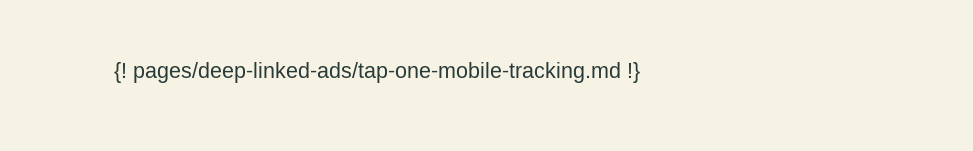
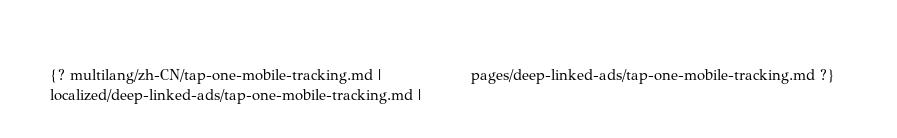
- {! pages/deep-linked-ads/tap-one-mobile-tracking.md !}
+ {? multilang/zh-CN/tap-one-mobile-tracking.md | localized/deep-linked-ads/tap-one-mobile-tracking.md | pages/deep-linked-ads/tap-one-mobile-tracking.md ?}

